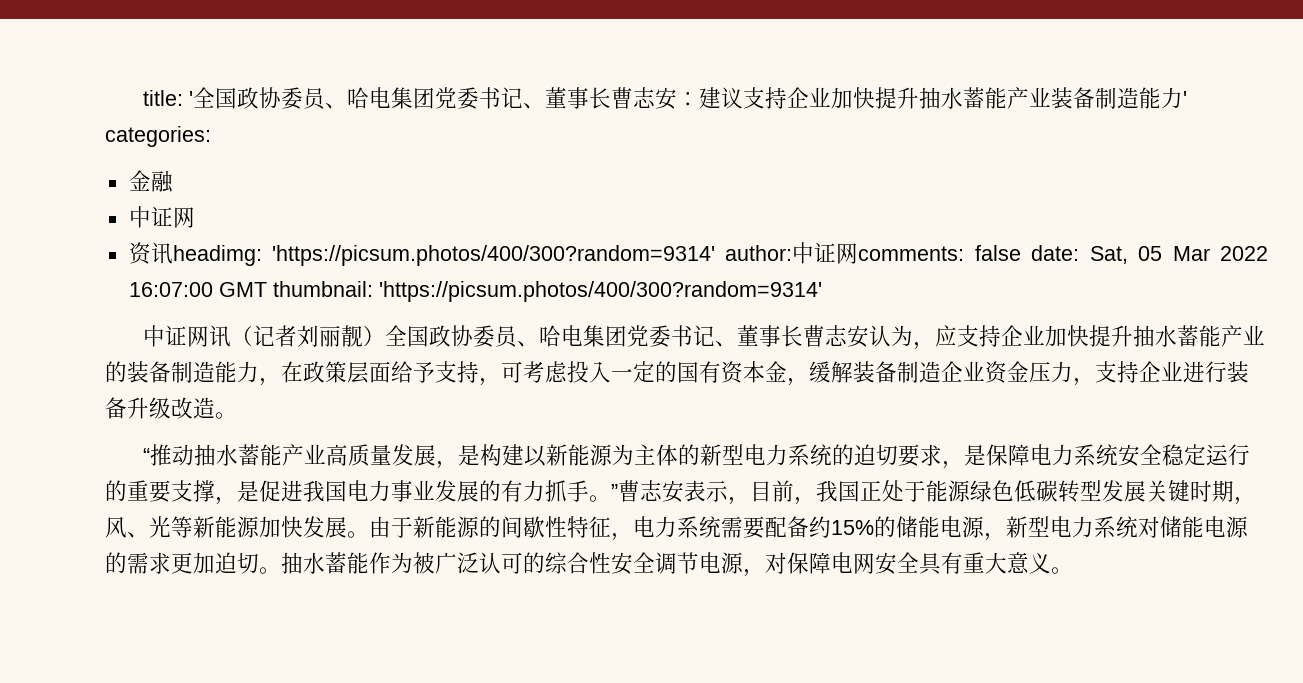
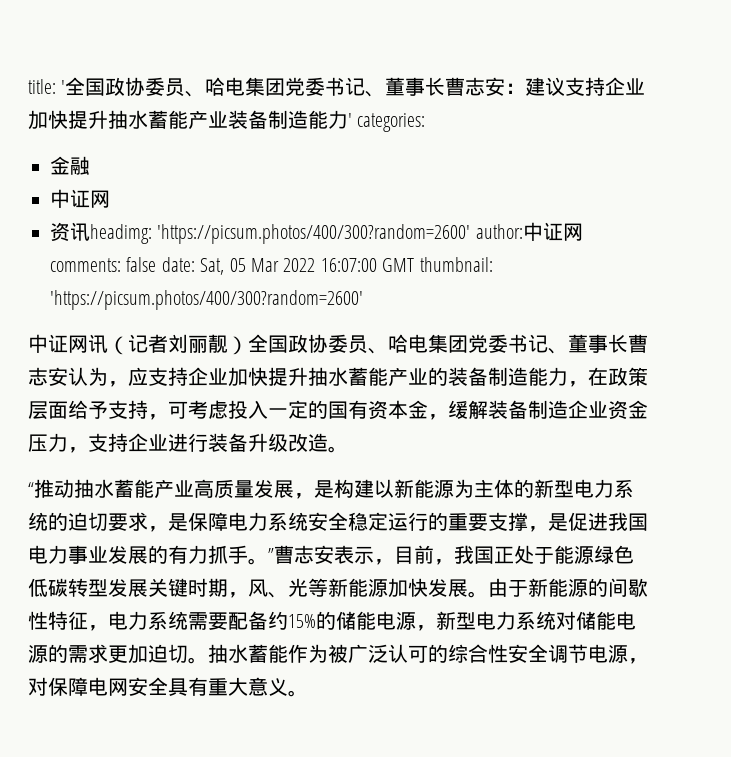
- 资讯headimg: 'https://picsum.photos/400/300?random=9314' author:中证网comments: false date: Sat, 05 Mar 2022 16:07:00 GMT thumbnail: 'https://picsum.photos/400/300?random=9314'
+ 资讯headimg: 'https://picsum.photos/400/300?random=2600' author:中证网comments: false date: Sat, 05 Mar 2022 16:07:00 GMT thumbnail: 'https://picsum.photos/400/300?random=2600'

